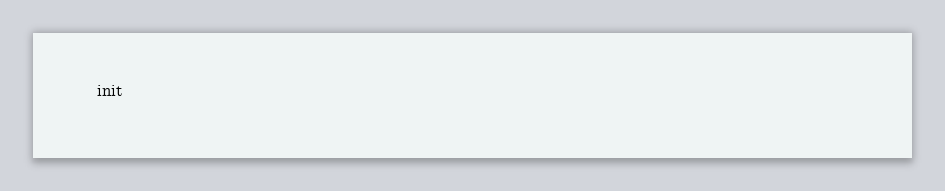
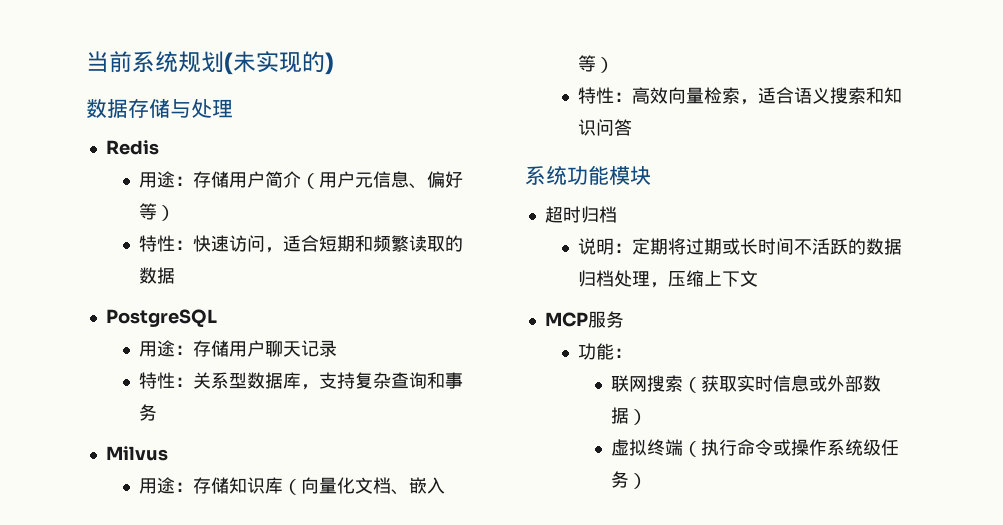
- init
+ 当前系统规划(未实现的)
+ 数据存储与处理
+ Redis
+ 用途：存储用户简介（用户元信息、偏好等）
+ 特性：快速访问，适合短期和频繁读取的数据
+ PostgreSQL
+ 用途：存储用户聊天记录
+ 特性：关系型数据库，支持复杂查询和事务
+ Milvus
+ 用途：存储知识库（向量化文档、嵌入等）
+ 特性：高效向量检索，适合语义搜索和知识问答
+ 系统功能模块
+ 超时归档
+ 说明：定期将过期或长时间不活跃的数据归档处理，压缩上下文
+ MCP服务
+ 功能：
+ 联网搜索（获取实时信息或外部数据）
+ 虚拟终端（执行命令或操作系统级任务）

